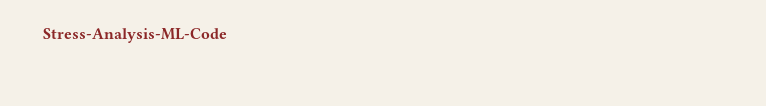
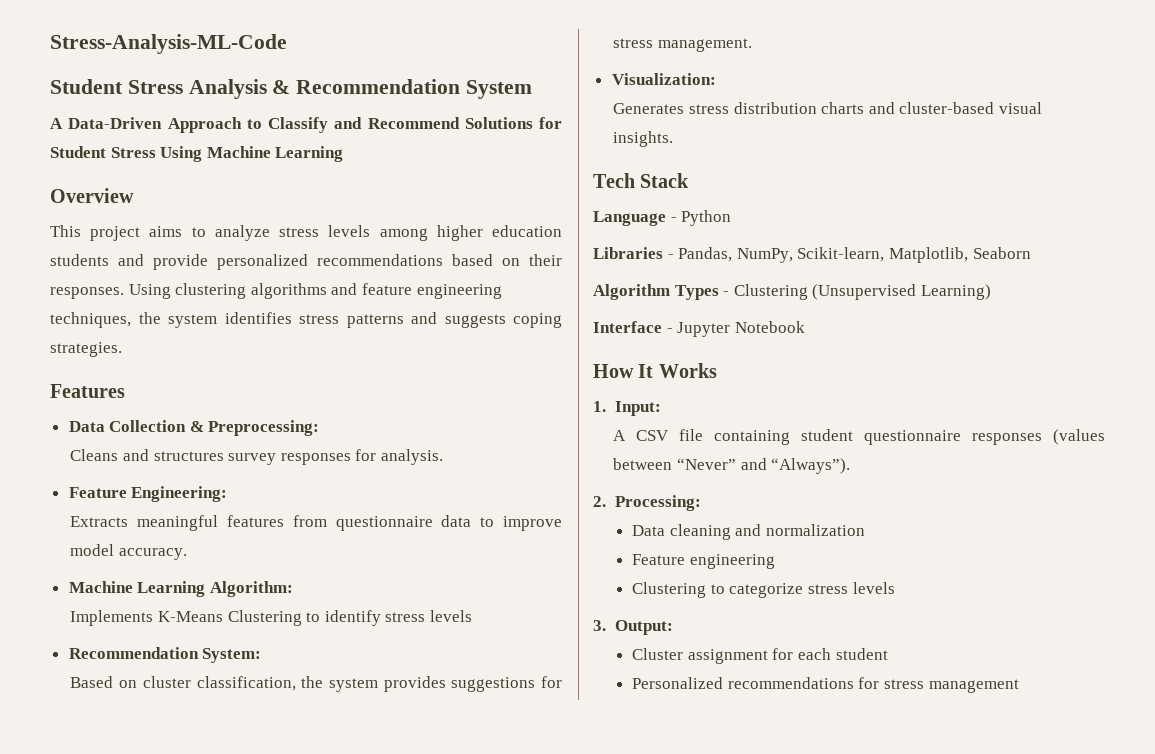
+ Student Stress Analysis & Recommendation System
+ A Data-Driven Approach to Classify and Recommend Solutions for Student Stress Using Machine Learning
+ Overview
+ This project aims to analyze stress levels among higher education students and provide personalized recommendations based on their responses. Using clustering algorithms and feature engineering techniques, the system identifies stress patterns and suggests coping strategies.
+ Features
+ Data Collection & Preprocessing:
+ Cleans and structures survey responses for analysis.
+ Feature Engineering:
+ Extracts meaningful features from questionnaire data to improve model accuracy.
+ Machine Learning Algorithm:
+ Implements K-Means Clustering to identify stress levels
+ Recommendation System:
+ Based on cluster classification, the system provides suggestions for stress management.
+ Visualization:
+ Generates stress distribution charts and cluster-based visual insights.
+ Tech Stack
+ Language - Python
+ Libraries - Pandas, NumPy, Scikit-learn, Matplotlib, Seaborn
+ Algorithm Types - Clustering (Unsupervised Learning)
+ Interface - Jupyter Notebook
+ How It Works
+ 1. Input:
+ A CSV file containing student questionnaire responses (values between “Never” and “Always”).
+ 2. Processing:
+ Data cleaning and normalization
+ Feature engineering
+ Clustering to categorize stress levels
+ 3. Output:
+ Cluster assignment for each student
+ Personalized recommendations for stress management

